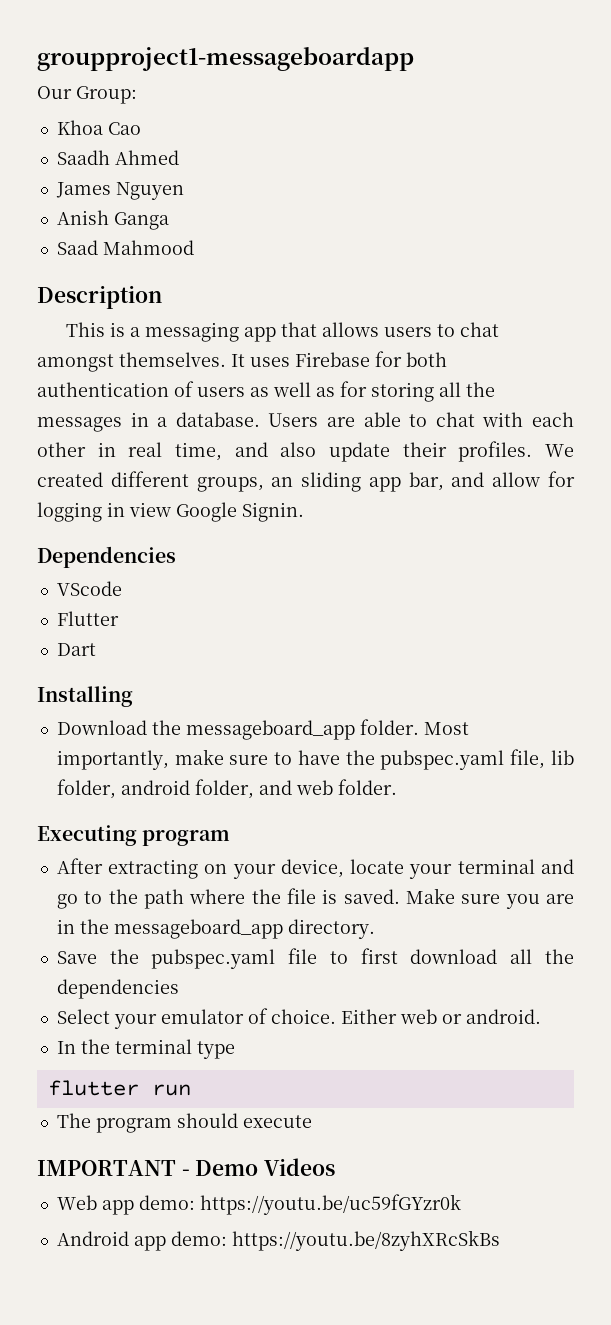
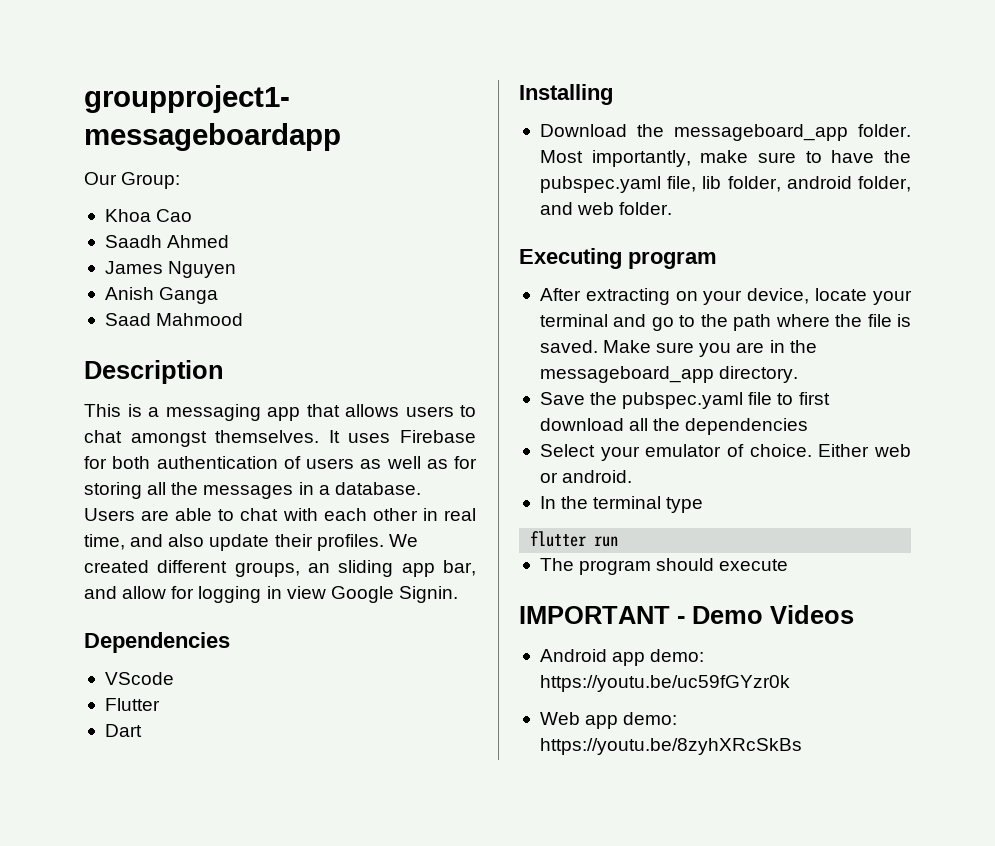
- Web app demo: https://youtu.be/uc59fGYzr0k
+ Android app demo: https://youtu.be/uc59fGYzr0k
- Android app demo: https://youtu.be/8zyhXRcSkBs
+ Web app demo: https://youtu.be/8zyhXRcSkBs

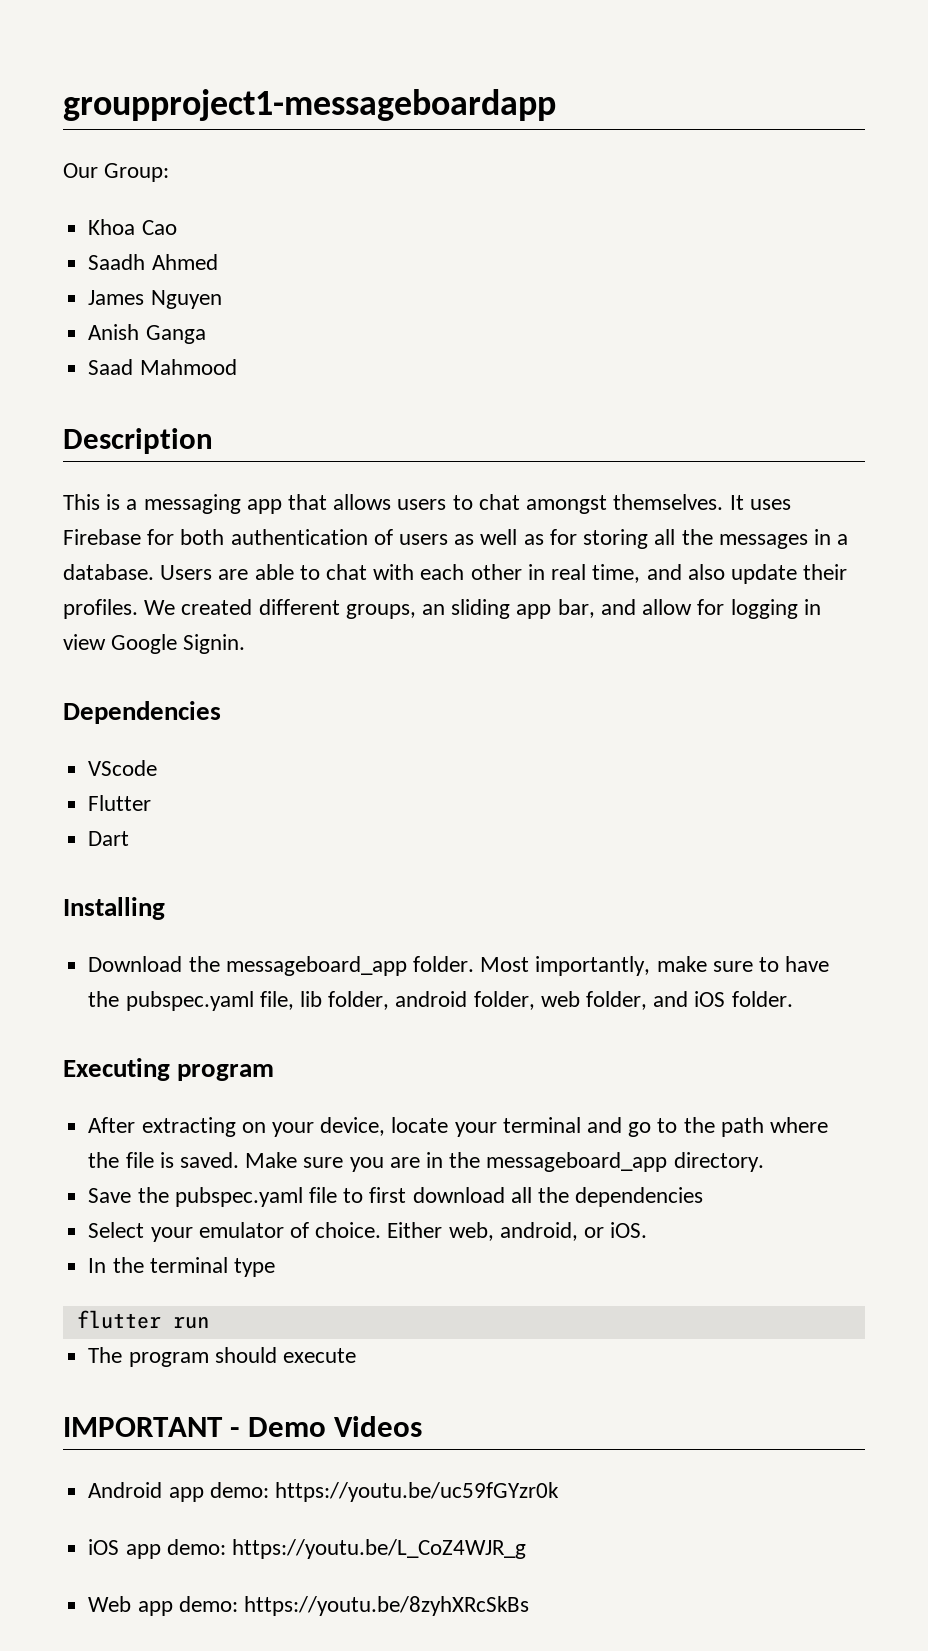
- Most importantly, make sure to have the pubspec.yaml file, lib folder, android folder, and web folder.
+ Most importantly, make sure to have the pubspec.yaml file, lib folder, android folder, web folder, and iOS folder.
- Either web or android.
+ Either web, android, or iOS.
+ iOS app demo: https://youtu.be/L_CoZ4WJR_g

